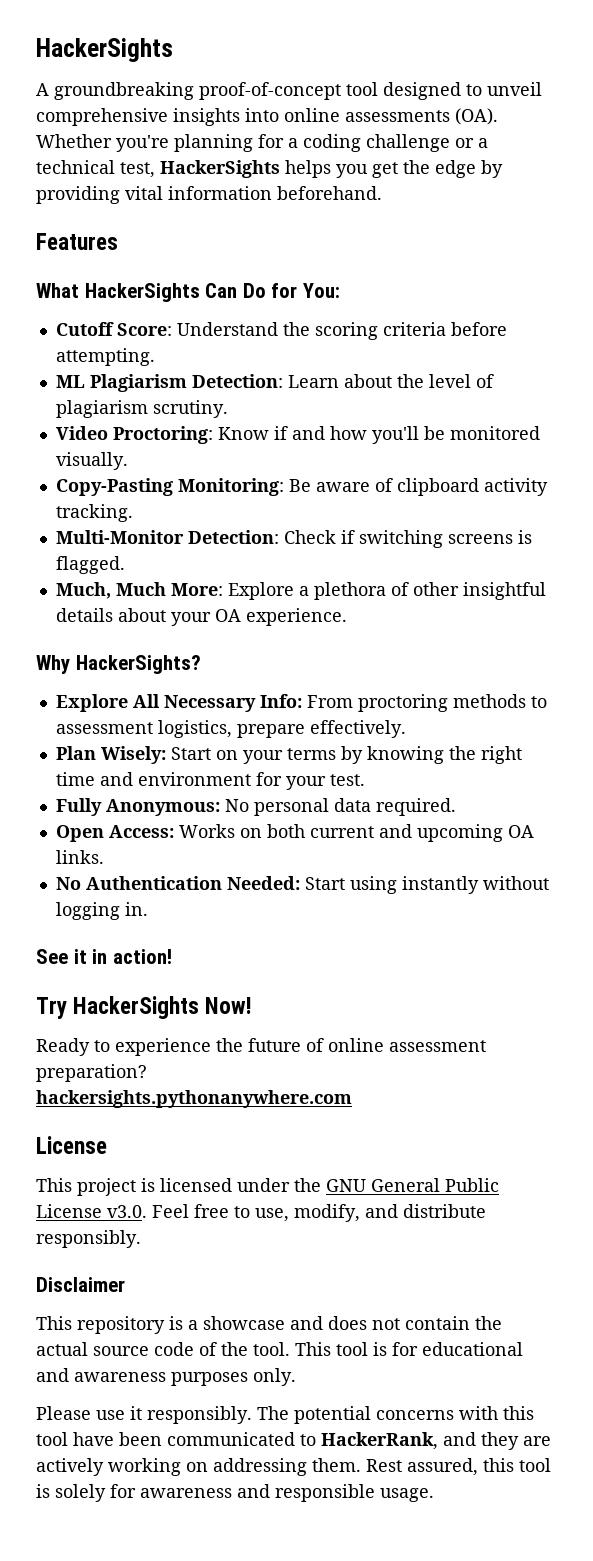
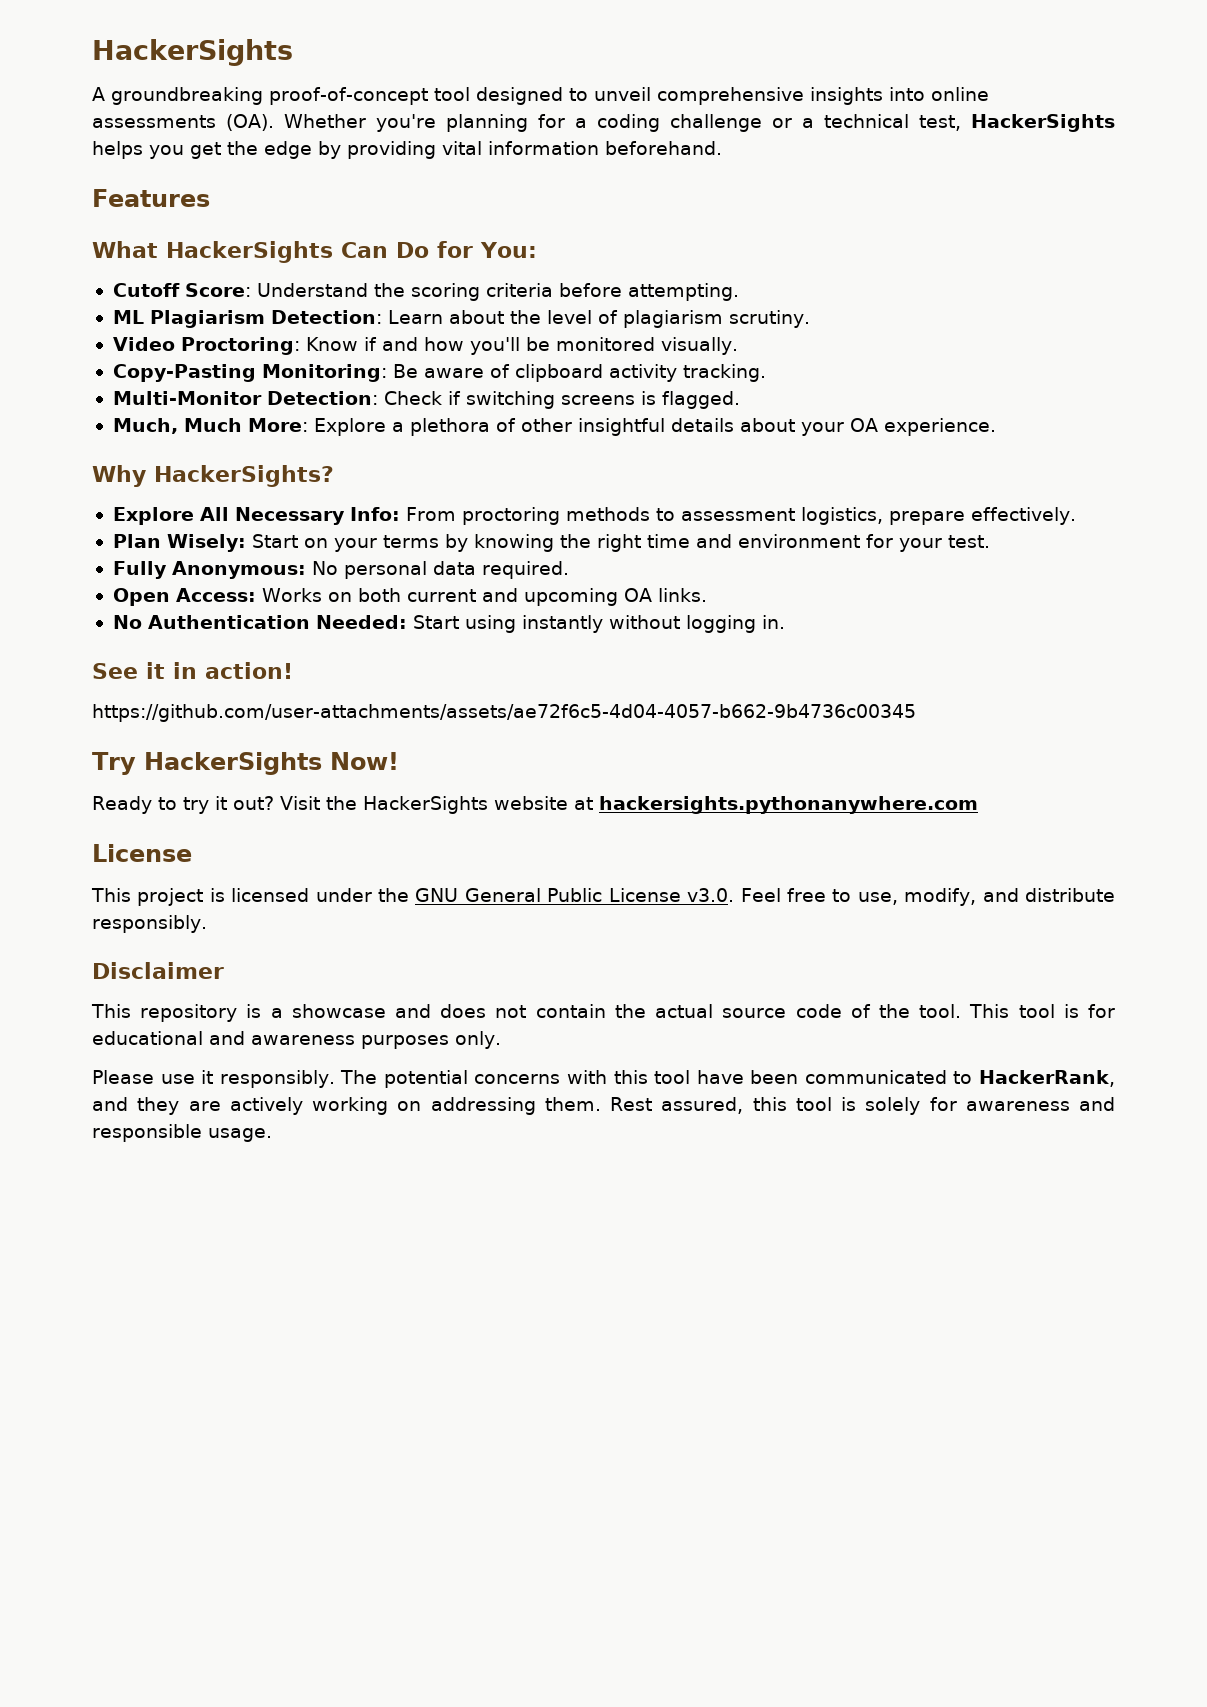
+ https://github.com/user-attachments/assets/ae72f6c5-4d04-4057-b662-9b4736c00345
- Ready to experience the future of online assessment preparation?
- hackersights.pythonanywhere.com
+ Ready to try it out? Visit the HackerSights website at hackersights.pythonanywhere.com

